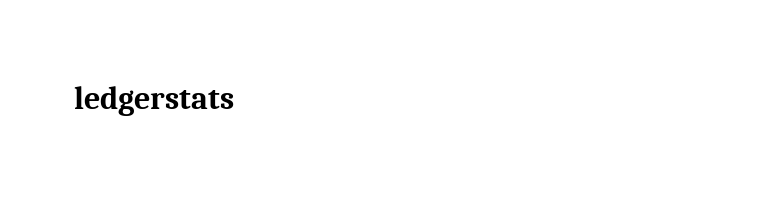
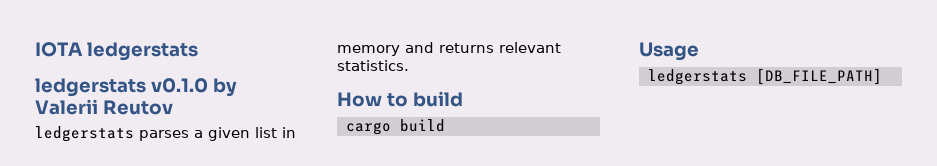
- ledgerstats
+ IOTA ledgerstats
+ ledgerstats v0.1.0 by Valerii Reutov
+ ledgerstats parses a given list in memory and returns relevant statistics.
+ How to build
+ cargo build
+ Usage
+ ledgerstats [DB_FILE_PATH]

